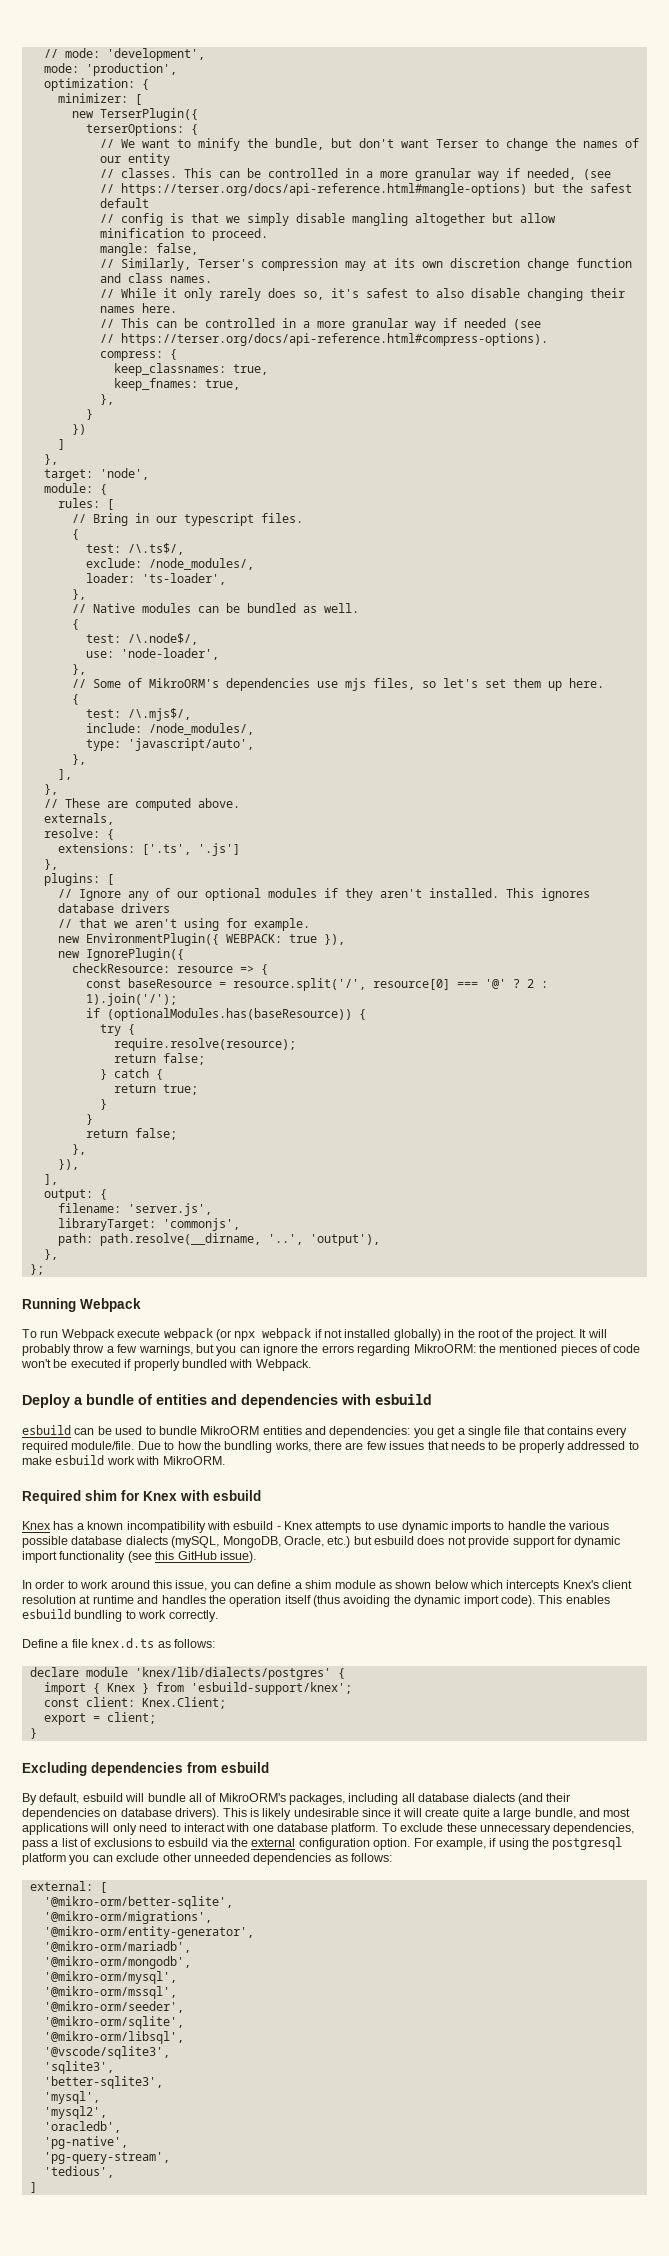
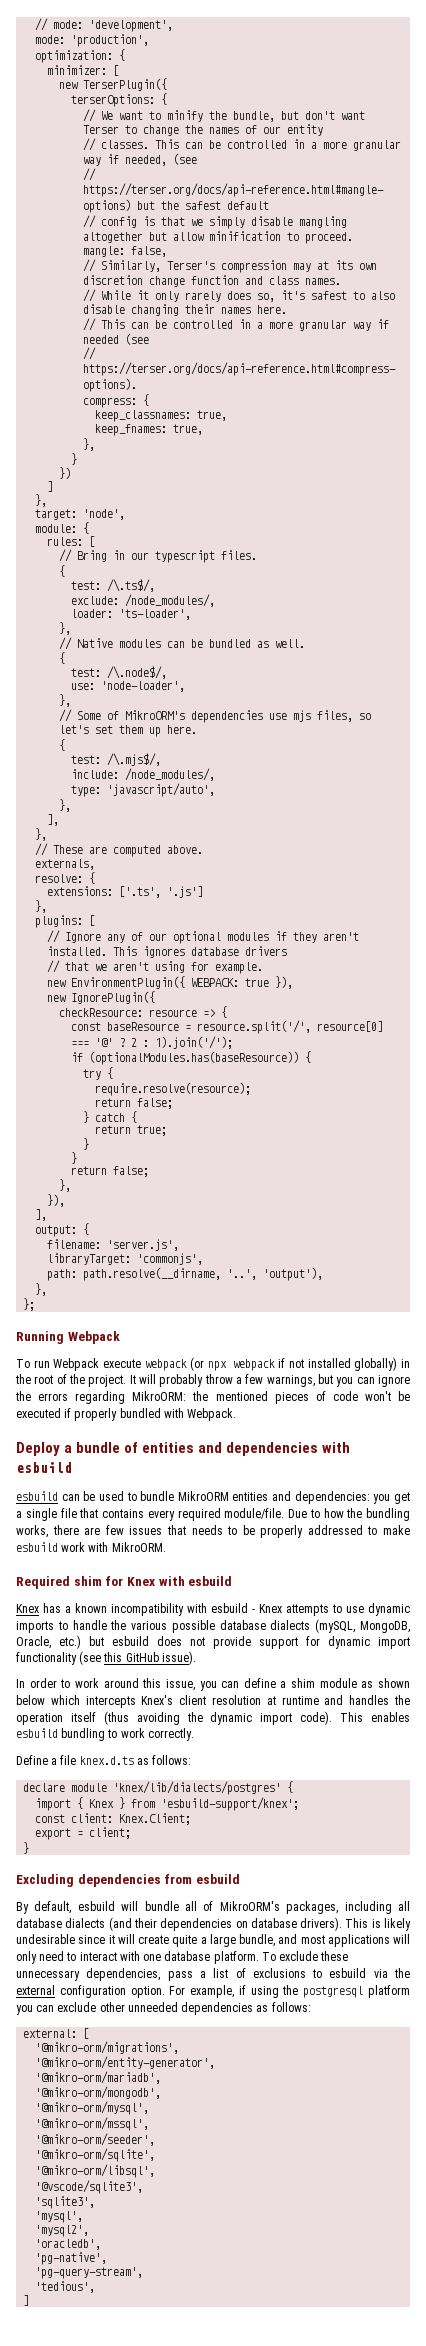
- '@mikro-orm/better-sqlite',
- 'better-sqlite3',

